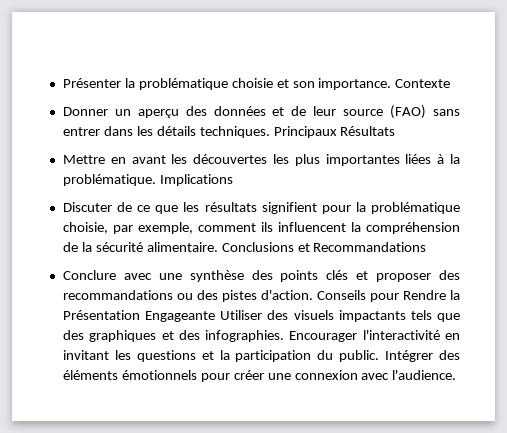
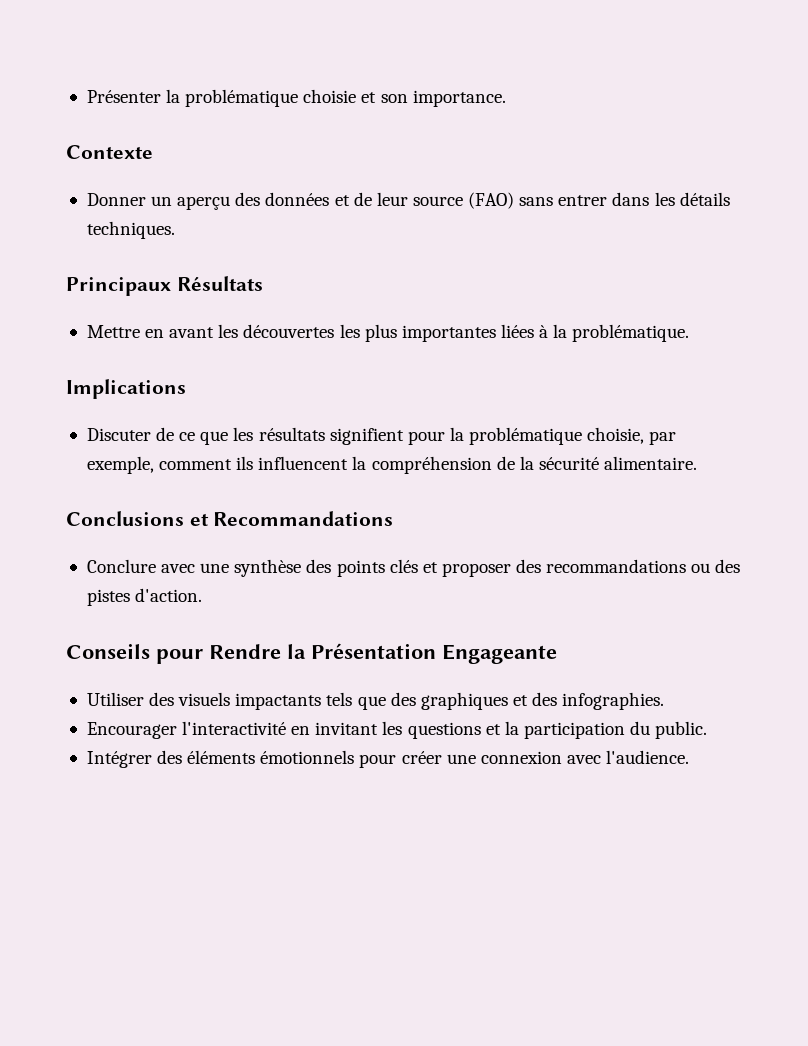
- Présenter la problématique choisie et son importance. Contexte
+ Présenter la problématique choisie et son importance.
+ Contexte
- Donner un aperçu des données et de leur source (FAO) sans entrer dans les détails techniques. Principaux Résultats
+ Donner un aperçu des données et de leur source (FAO) sans entrer dans les détails techniques.
+ Principaux Résultats
- Mettre en avant les découvertes les plus importantes liées à la problématique. Implications
+ Mettre en avant les découvertes les plus importantes liées à la problématique.
+ Implications
- Discuter de ce que les résultats signifient pour la problématique choisie, par exemple, comment ils influencent la compréhension de la sécurité alimentaire. Conclusions et Recommandations
+ Discuter de ce que les résultats signifient pour la problématique choisie, par exemple, comment ils influencent la compréhension de la sécurité alimentaire.
+ Conclusions et Recommandations
- Conclure avec une synthèse des points clés et proposer des recommandations ou des pistes d'action. Conseils pour Rendre la Présentation Engageante Utiliser des visuels impactants tels que des graphiques et des infographies. Encourager l'interactivité en invitant les questions et la participation du public. Intégrer des éléments émotionnels pour créer une connexion avec l'audience.
+ Conclure avec une synthèse des points clés et proposer des recommandations ou des pistes d'action.
+ Conseils pour Rendre la Présentation Engageante
+ Utiliser des visuels impactants tels que des graphiques et des infographies.
+ Encourager l'interactivité en invitant les questions et la participation du public.
+ Intégrer des éléments émotionnels pour créer une connexion avec l'audience.

